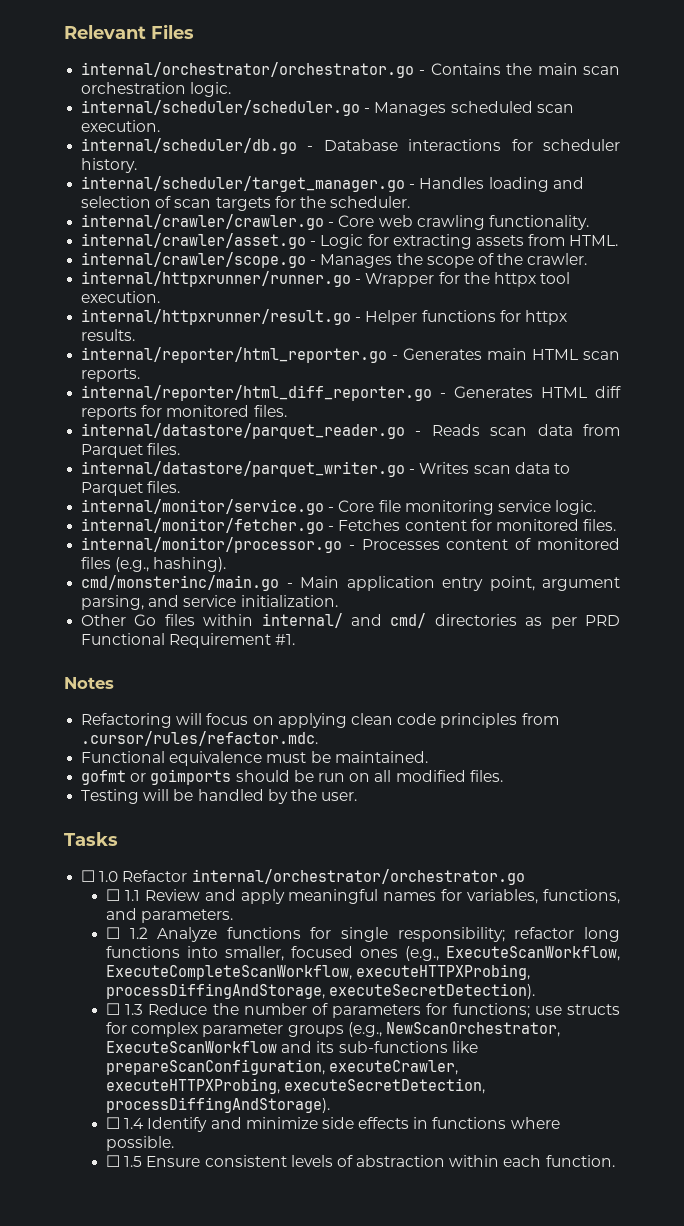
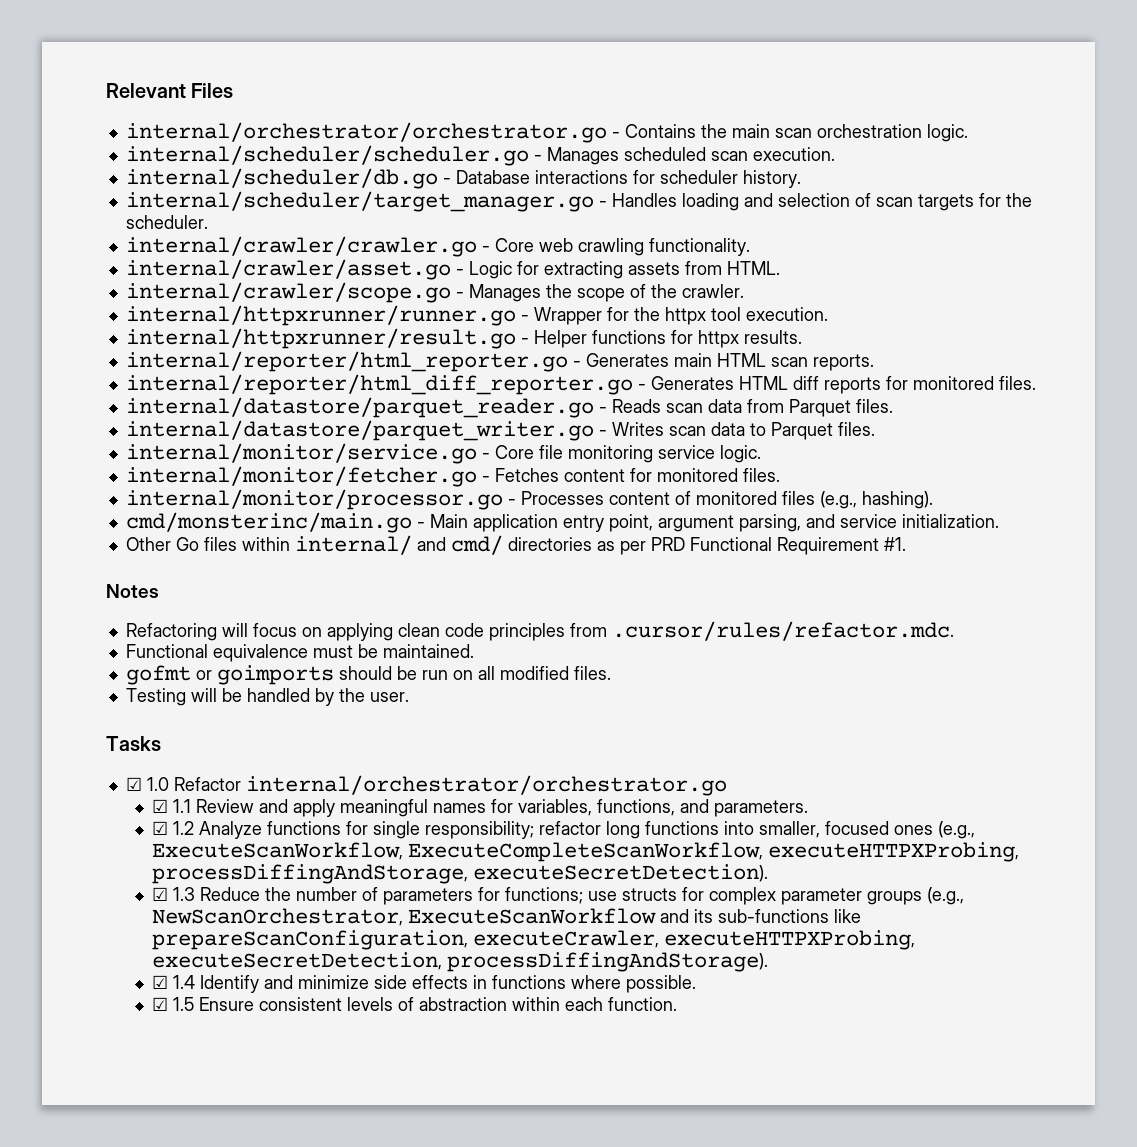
- ☐ 1.0 Refactor internal/orchestrator/orchestrator.go
+ ☑ 1.0 Refactor internal/orchestrator/orchestrator.go
- ☐ 1.1 Review and apply meaningful names for variables, functions, and parameters.
+ ☑ 1.1 Review and apply meaningful names for variables, functions, and parameters.
- ☐ 1.2 Analyze functions for single responsibility; refactor long functions into smaller, focused ones (e.g., ExecuteScanWorkflow, ExecuteCompleteScanWorkflow, executeHTTPXProbing, processDiffingAndStorage, executeSecretDetection).
+ ☑ 1.2 Analyze functions for single responsibility; refactor long functions into smaller, focused ones (e.g., ExecuteScanWorkflow, ExecuteCompleteScanWorkflow, executeHTTPXProbing, processDiffingAndStorage, executeSecretDetection).
- ☐ 1.3 Reduce the number of parameters for functions; use structs for complex parameter groups (e.g., NewScanOrchestrator, ExecuteScanWorkflow and its sub-functions like prepareScanConfiguration, executeCrawler, executeHTTPXProbing, executeSecretDetection, processDiffingAndStorage).
+ ☑ 1.3 Reduce the number of parameters for functions; use structs for complex parameter groups (e.g., NewScanOrchestrator, ExecuteScanWorkflow and its sub-functions like prepareScanConfiguration, executeCrawler, executeHTTPXProbing, executeSecretDetection, processDiffingAndStorage).
- ☐ 1.4 Identify and minimize side effects in functions where possible.
+ ☑ 1.4 Identify and minimize side effects in functions where possible.
- ☐ 1.5 Ensure consistent levels of abstraction within each function.
+ ☑ 1.5 Ensure consistent levels of abstraction within each function.

